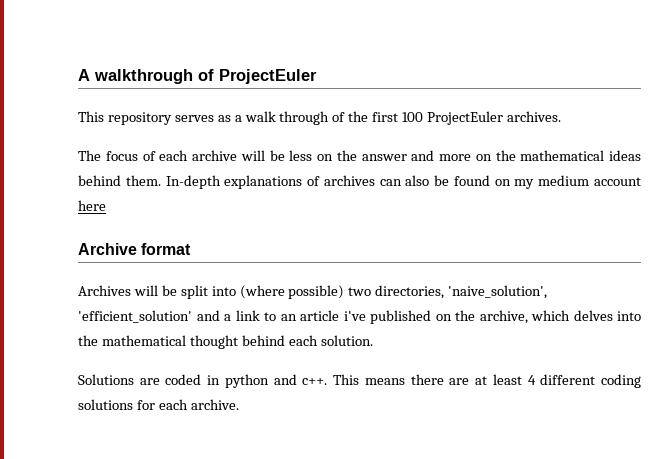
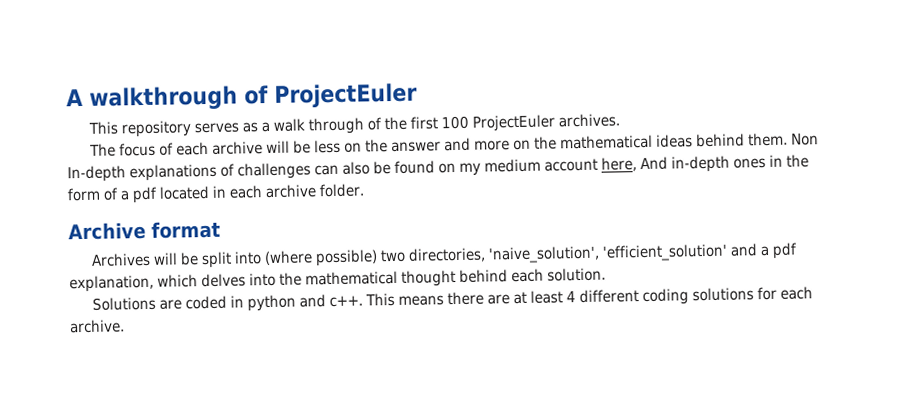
- In-depth explanations of archives can also be found on my medium account here
+ Non In-depth explanations of challenges can also be found on my medium account here, And in-depth ones in the form of a pdf located in each archive folder.
- Archives will be split into (where possible) two directories, 'naive_solution', 'efficient_solution' and a link to an article i've published on the archive, which delves into the mathematical thought behind each solution.
+ Archives will be split into (where possible) two directories, 'naive_solution', 'efficient_solution' and a pdf explanation, which delves into the mathematical thought behind each solution.

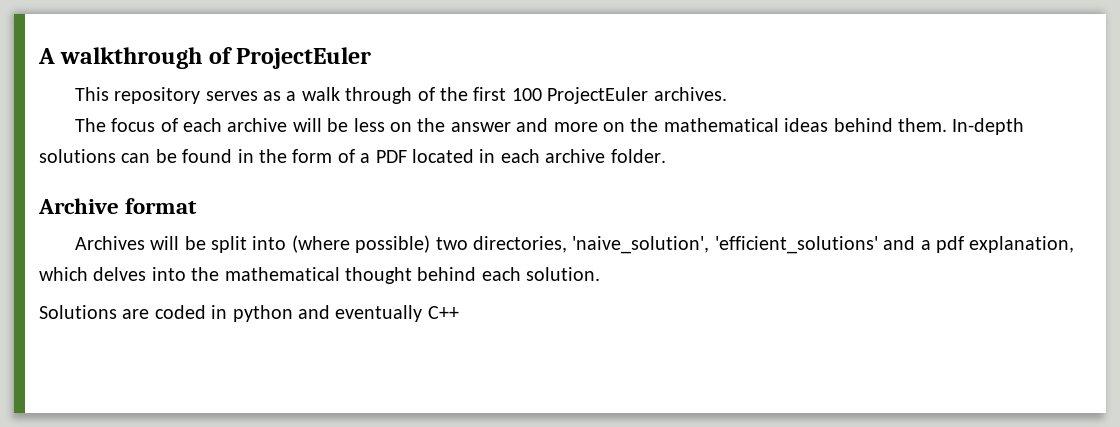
- Non In-depth explanations of challenges can also be found on my medium account here, And in-depth ones in the form of a pdf located in each archive folder.
+ In-depth solutions can be found in the form of a PDF located in each archive folder.
- Archives will be split into (where possible) two directories, 'naive_solution', 'efficient_solution' and a pdf explanation, which delves into the mathematical thought behind each solution.
+ Archives will be split into (where possible) two directories, 'naive_solution', 'efficient_solutions' and a pdf explanation, which delves into the mathematical thought behind each solution.
- Solutions are coded in python and c++. This means there are at least 4 different coding solutions for each archive.
+ Solutions are coded in python and eventually C++

